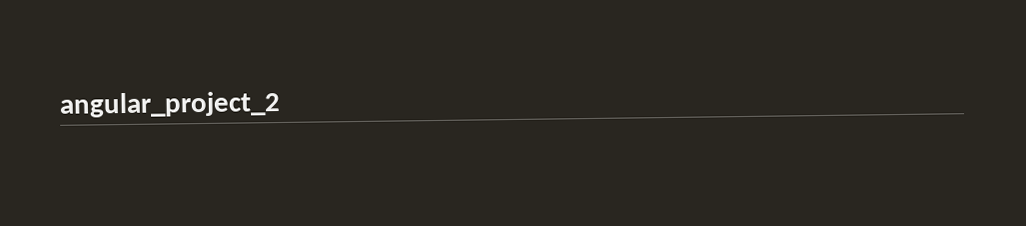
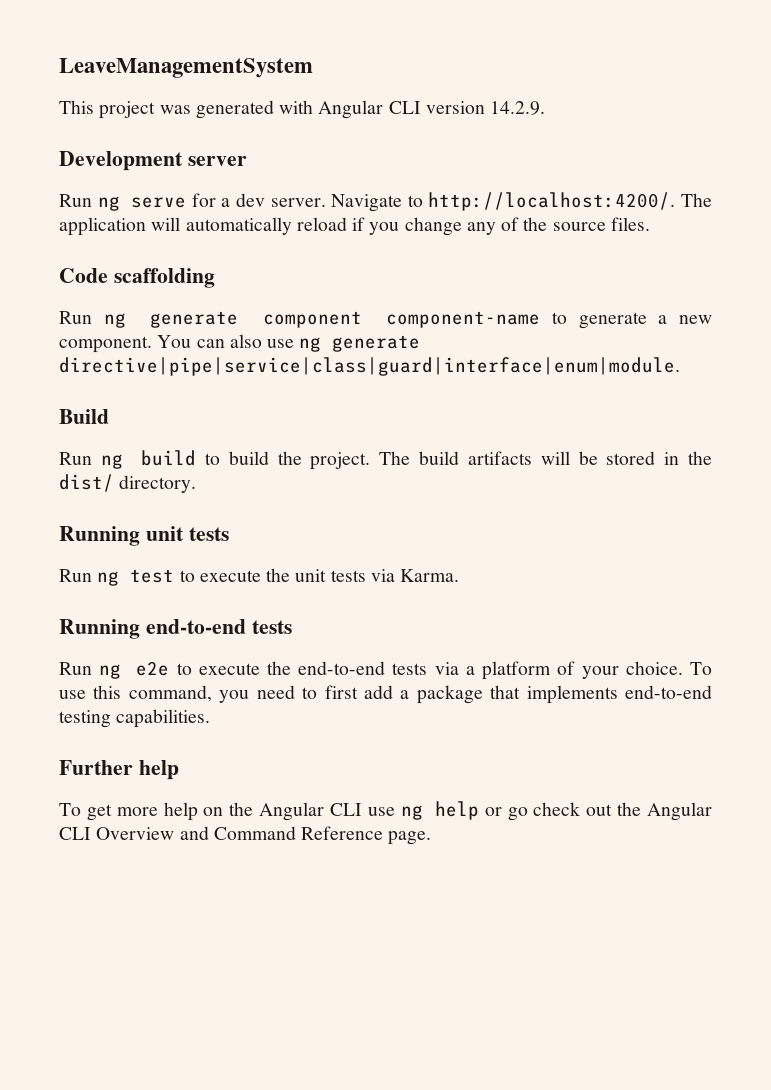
- angular_project_2
+ LeaveManagementSystem
+ This project was generated with Angular CLI version 14.2.9.
+ Development server
+ Run ng serve for a dev server. Navigate to http://localhost:4200/. The application will automatically reload if you change any of the source files.
+ Code scaffolding
+ Run ng generate component component-name to generate a new component. You can also use ng generate directive|pipe|service|class|guard|interface|enum|module.
+ Build
+ Run ng build to build the project. The build artifacts will be stored in the dist/ directory.
+ Running unit tests
+ Run ng test to execute the unit tests via Karma.
+ Running end-to-end tests
+ Run ng e2e to execute the end-to-end tests via a platform of your choice. To use this command, you need to first add a package that implements end-to-end testing capabilities.
+ Further help
+ To get more help on the Angular CLI use ng help or go check out the Angular CLI Overview and Command Reference page.

